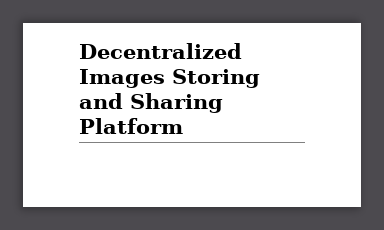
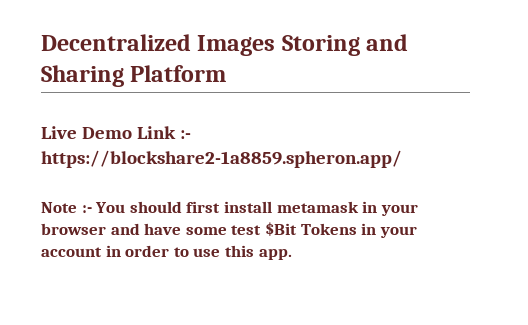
+ Live Demo Link :- https://blockshare2-1a8859.spheron.app/
+ Note :- You should first install metamask in your browser and have some test $Bit Tokens in your account in order to use this app.

